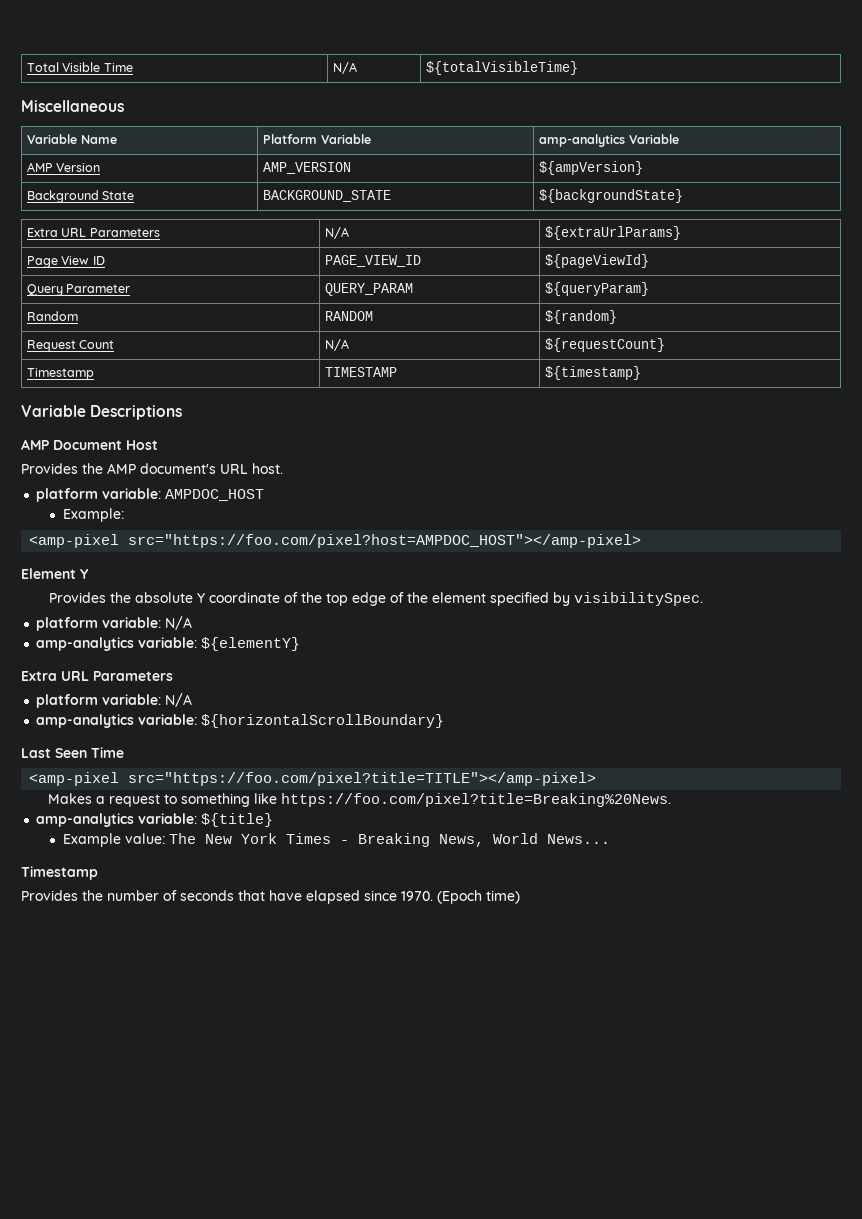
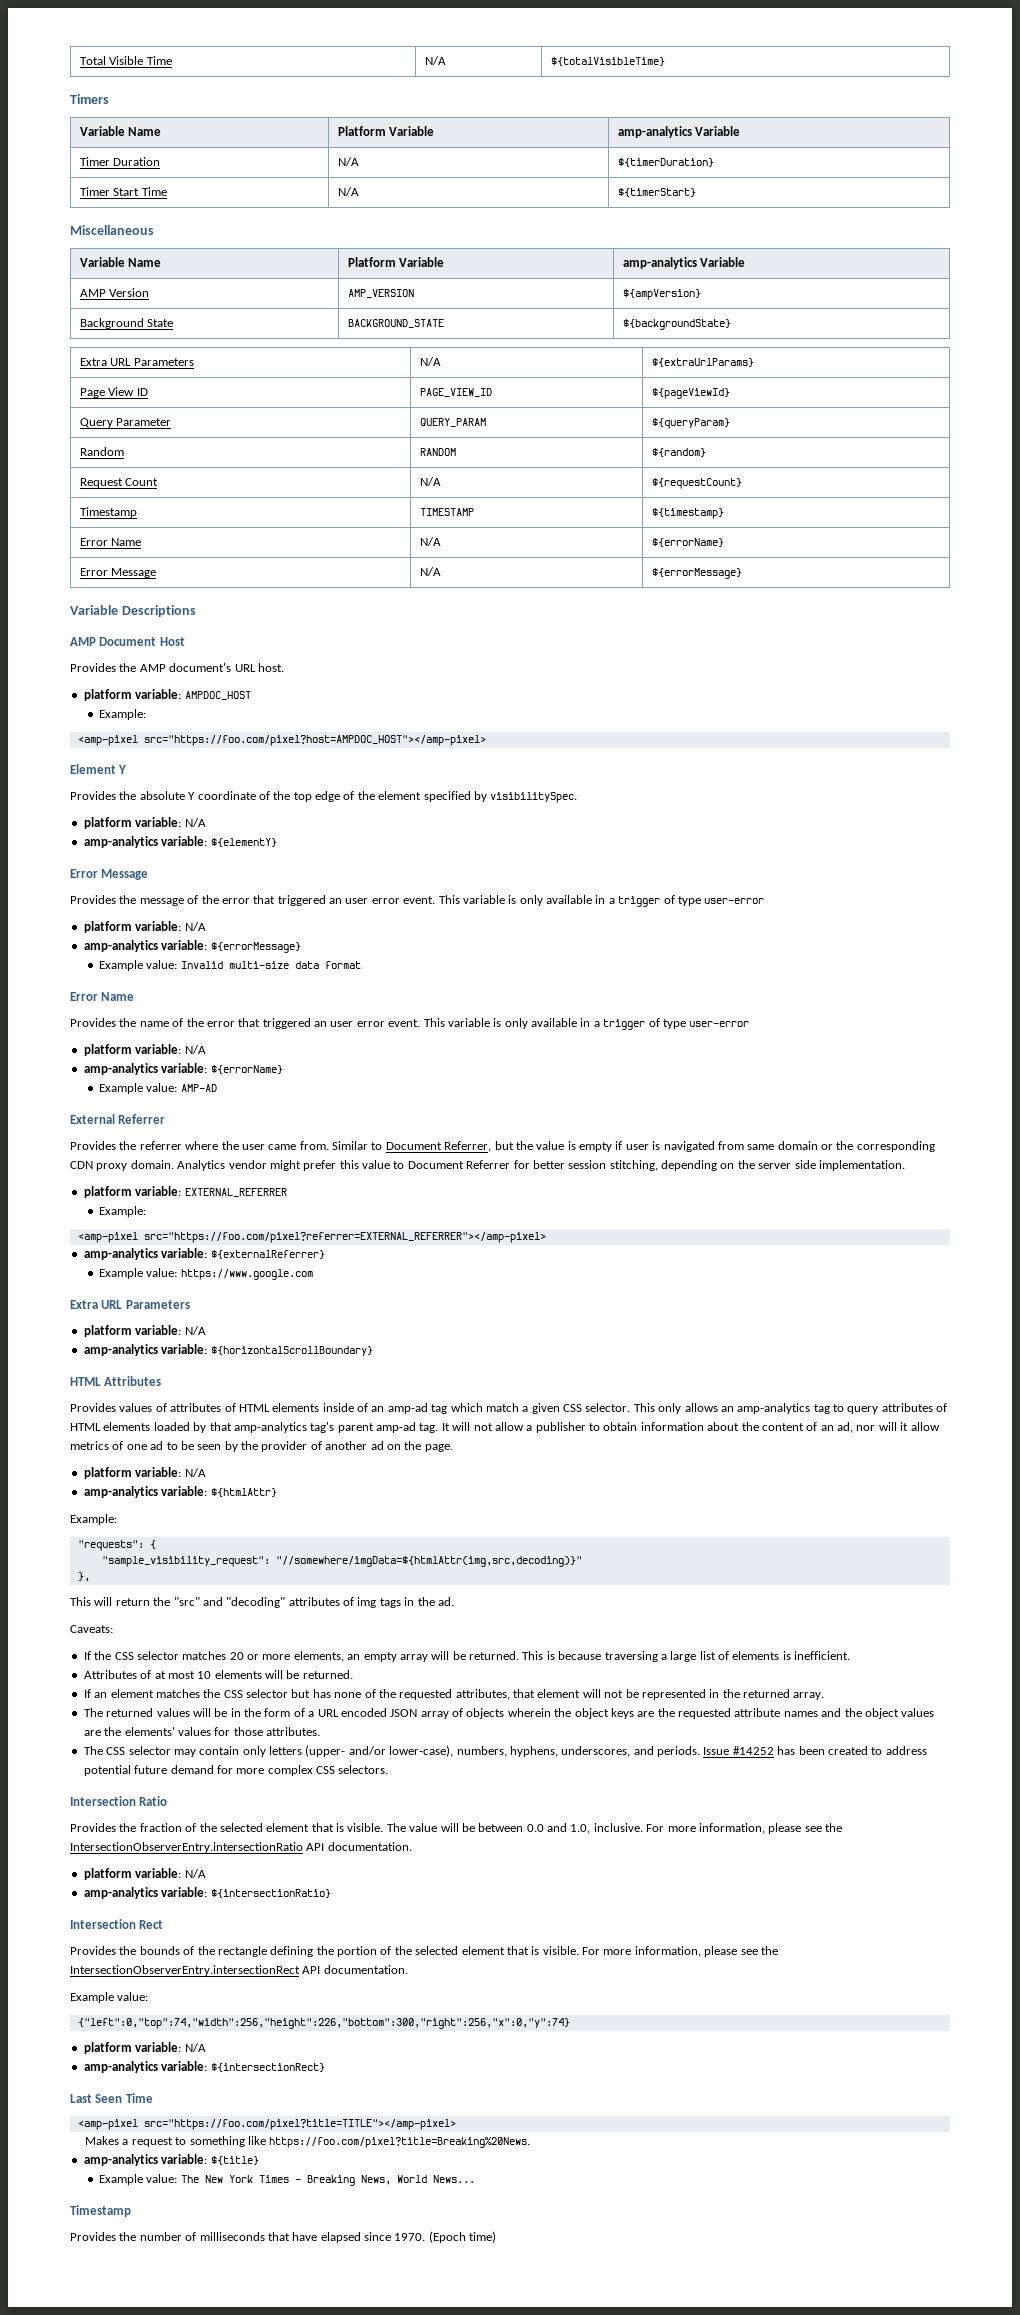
+ Timers
+ Variable Name | Platform Variable | amp-analytics Variable
+ Timer Duration | N/A | ${timerDuration}
+ Timer Start Time | N/A | ${timerStart}
+ Error Name | N/A | ${errorName}
+ Error Message | N/A | ${errorMessage}
  amp-analytics variable: ${elementY}
+ Error Message
+ Provides the message of the error that triggered an user error event. This variable is only available in a trigger of type user-error
+ platform variable: N/A
+ amp-analytics variable: ${errorMessage}
+ Example value: Invalid multi-size data format
+ Error Name
+ Provides the name of the error that triggered an user error event. This variable is only available in a trigger of type user-error
+ platform variable: N/A
+ amp-analytics variable: ${errorName}
+ Example value: AMP-AD
+ External Referrer
+ Provides the referrer where the user came from. Similar to Document Referrer, but the value is empty if user is navigated from same domain or the corresponding CDN proxy domain. Analytics vendor might prefer this value to Document Referrer for better session stitching, depending on the server side implementation.
+ platform variable: EXTERNAL_REFERRER
+ Example:
+ <amp-pixel src="https://foo.com/pixel?referrer=EXTERNAL_REFERRER"></amp-pixel>
+ amp-analytics variable: ${externalReferrer}
+ Example value: https://www.google.com
+ HTML Attributes
+ Provides values of attributes of HTML elements inside of an amp-ad tag which match a given CSS selector. This only allows an amp-analytics tag to query attributes of HTML elements loaded by that amp-analytics tag's parent amp-ad tag. It will not allow a publisher to obtain information about the content of an ad, nor will it allow metrics of one ad to be seen by the provider of another ad on the page.
+ platform variable: N/A
+ amp-analytics variable: ${htmlAttr}
+ Example:
+ "requests": {
+ "sample_visibility_request": "//somewhere/imgData=${htmlAttr(img,src,decoding)}"
+ },
+ This will return the "src" and "decoding" attributes of img tags in the ad.
+ Caveats:
+ If the CSS selector matches 20 or more elements, an empty array will be returned. This is because traversing a large list of elements is inefficient.
+ Attributes of at most 10 elements will be returned.
+ If an element matches the CSS selector but has none of the requested attributes, that element will not be represented in the returned array.
+ The returned values will be in the form of a URL encoded JSON array of objects wherein the object keys are the requested attribute names and the object values are the elements' values for those attributes.
+ The CSS selector may contain only letters (upper- and/or lower-case), numbers, hyphens, underscores, and periods. Issue #14252 has been created to address potential future demand for more complex CSS selectors.
+ Intersection Ratio
+ Provides the fraction of the selected element that is visible. The value will be between 0.0 and 1.0, inclusive. For more information, please see the IntersectionObserverEntry.intersectionRatio API documentation.
+ platform variable: N/A
+ amp-analytics variable: ${intersectionRatio}
+ Intersection Rect
+ Provides the bounds of the rectangle defining the portion of the selected element that is visible. For more information, please see the IntersectionObserverEntry.intersectionRect API documentation.
+ Example value:
+ {"left":0,"top":74,"width":256,"height":226,"bottom":300,"right":256,"x":0,"y":74}
+ platform variable: N/A
+ amp-analytics variable: ${intersectionRect}
- Provides the number of seconds that have elapsed since 1970.
+ Provides the number of milliseconds that have elapsed since 1970.

